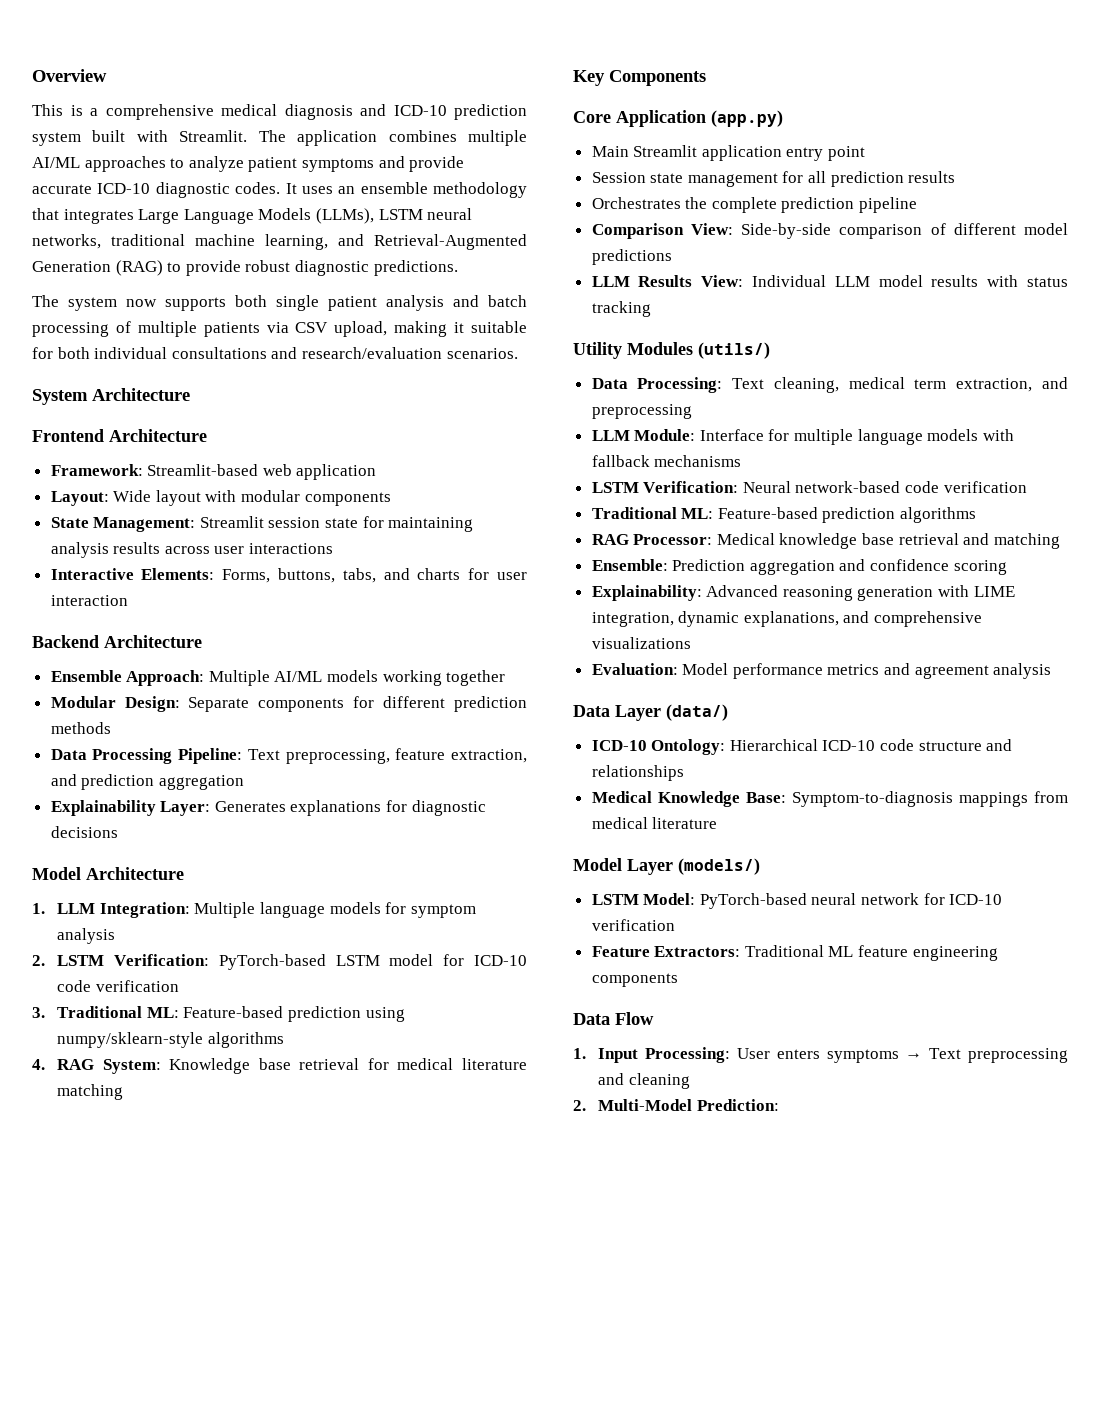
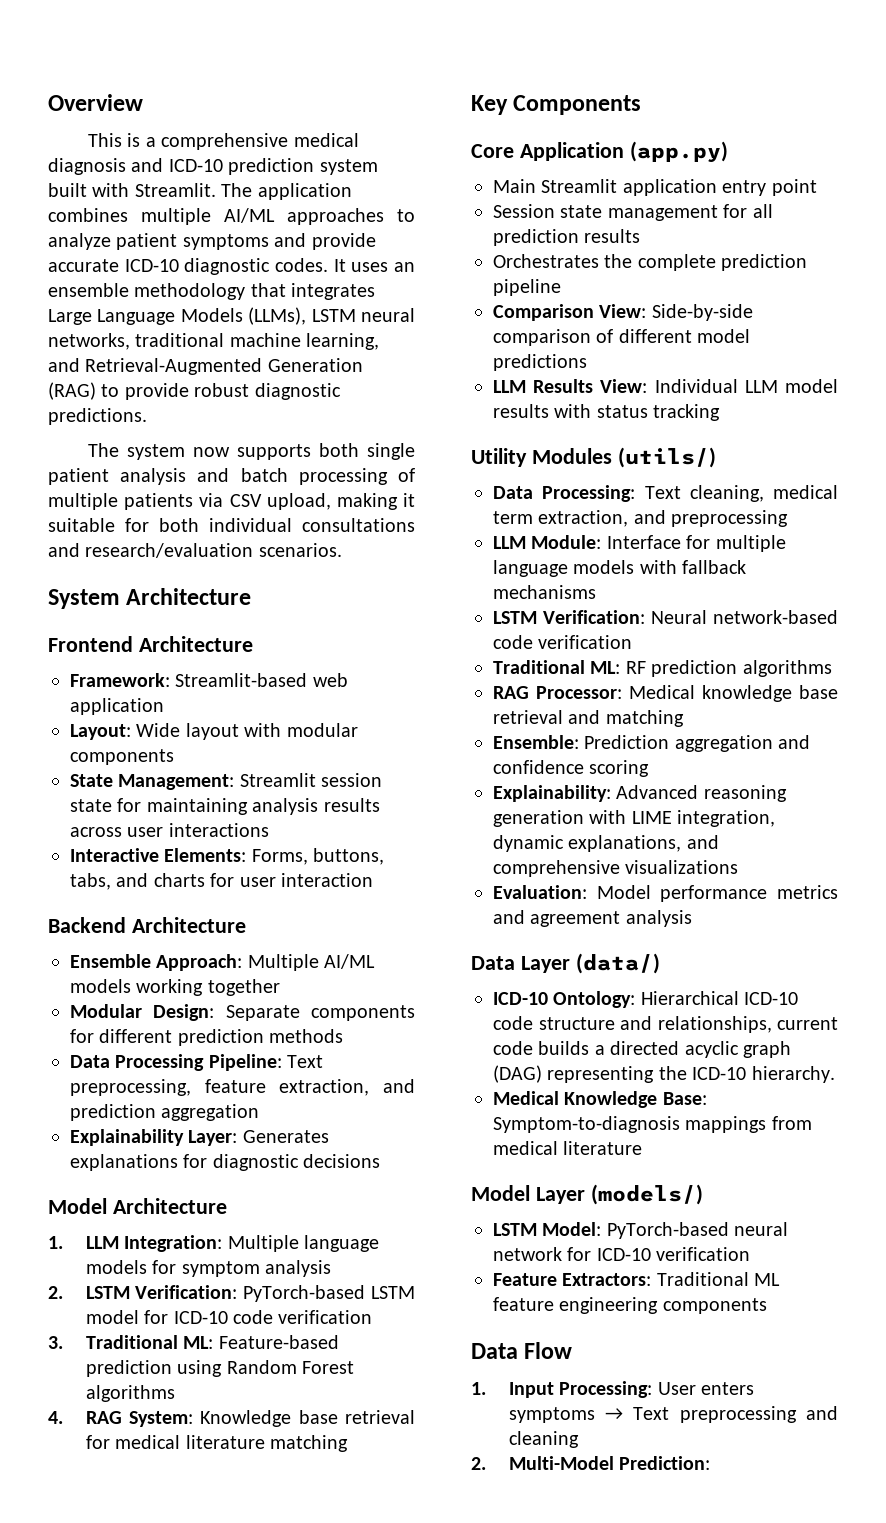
- 3. Traditional ML: Feature-based prediction using numpy/sklearn-style algorithms
+ 3. Traditional ML: Feature-based prediction using Random Forest algorithms
- Traditional ML: Feature-based prediction algorithms
+ Traditional ML: RF prediction algorithms
- ICD-10 Ontology: Hierarchical ICD-10 code structure and relationships
+ ICD-10 Ontology: Hierarchical ICD-10 code structure and relationships, current code builds a directed acyclic graph (DAG) representing the ICD-10 hierarchy.

